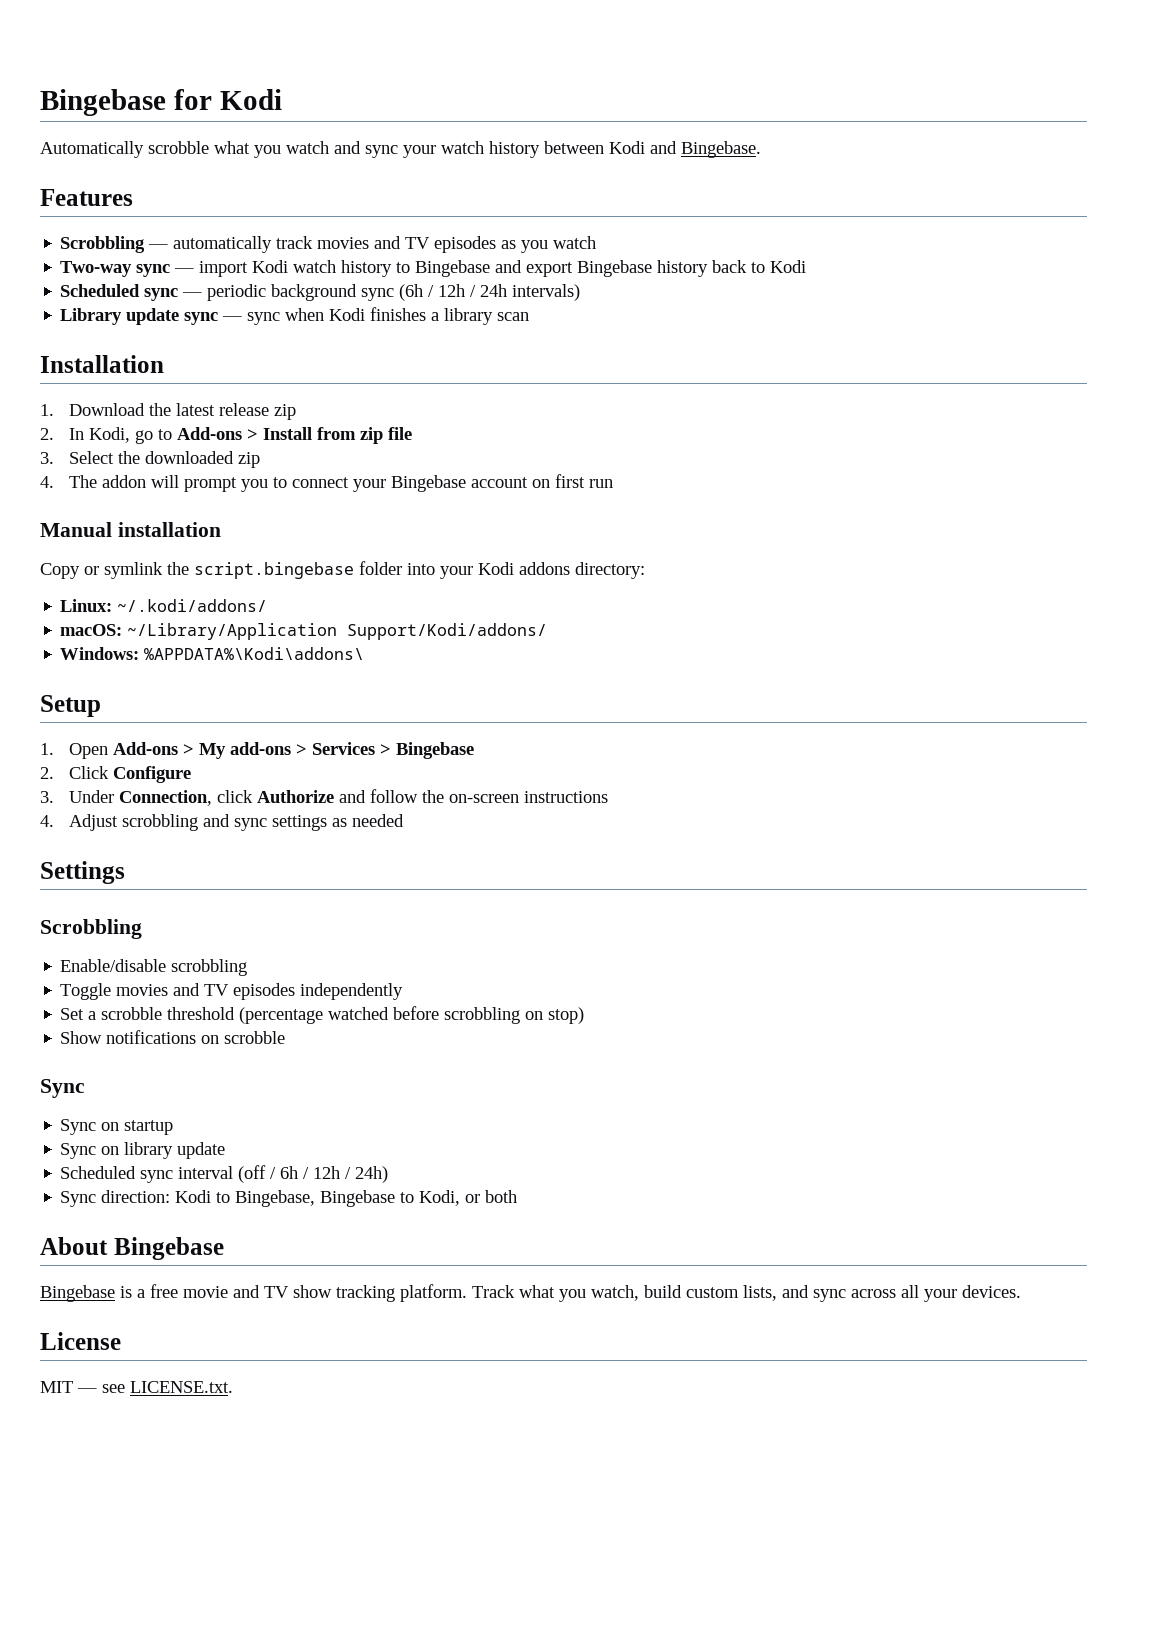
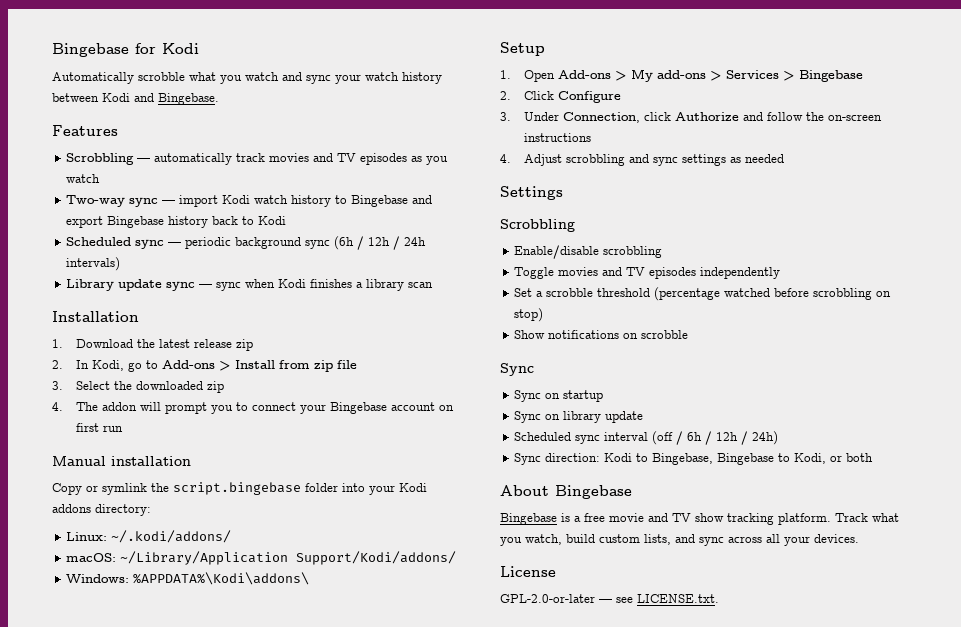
- MIT — see LICENSE.txt.
+ GPL-2.0-or-later — see LICENSE.txt.

